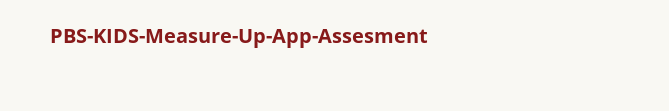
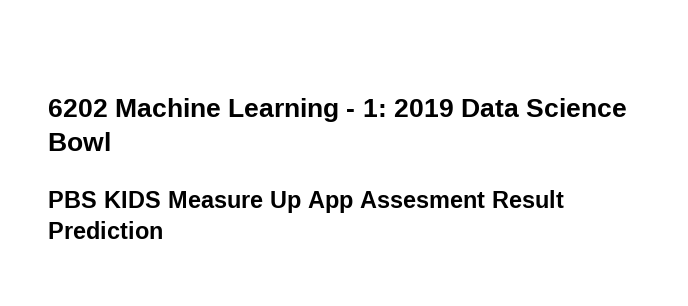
- PBS-KIDS-Measure-Up-App-Assesment
+ 6202 Machine Learning - 1: 2019 Data Science Bowl
+ PBS KIDS Measure Up App Assesment Result Prediction

